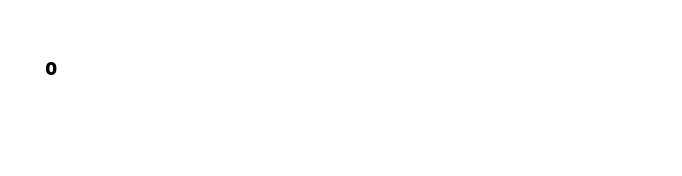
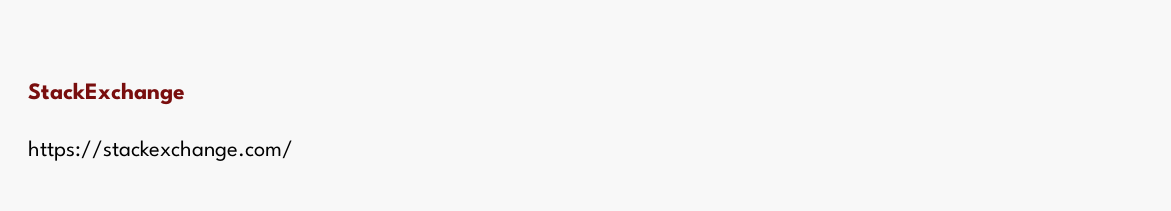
- o
+ StackExchange
+ https://stackexchange.com/

